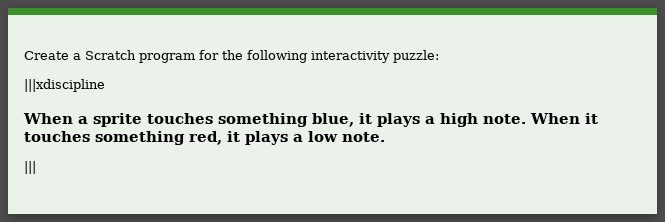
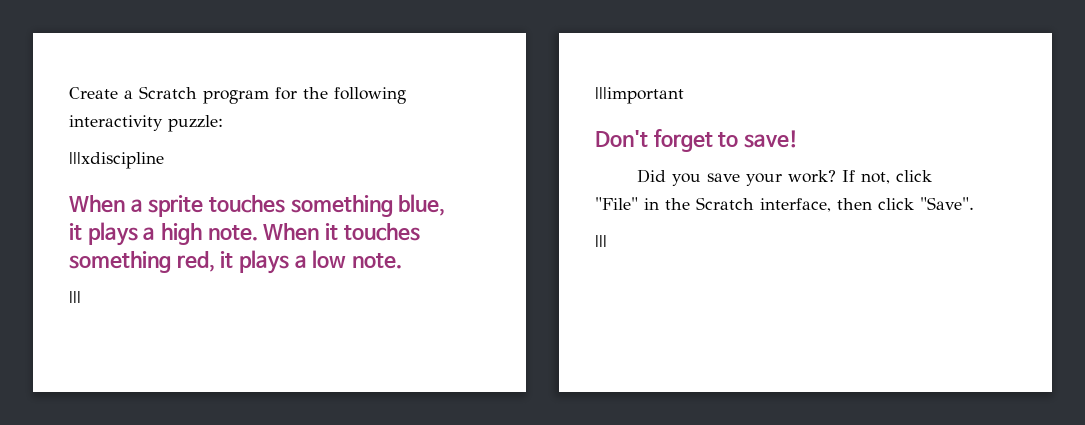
+ |||important
+ Don't forget to save!
+ Did you save your work? If not, click "File" in the Scratch interface, then click "Save".
+ |||

